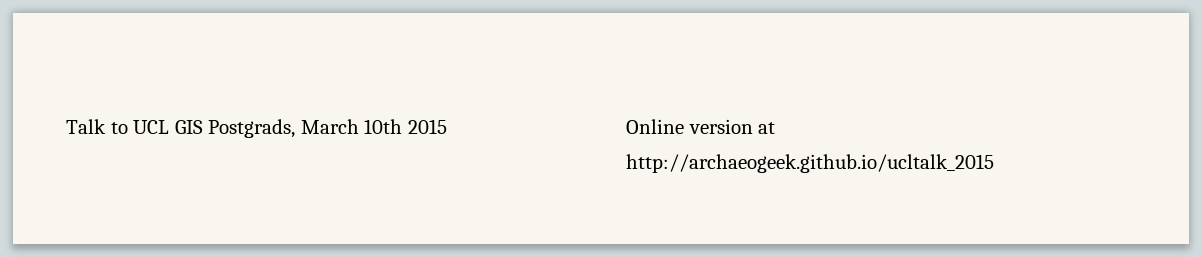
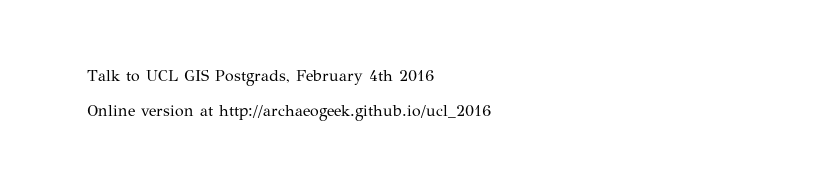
- Talk to UCL GIS Postgrads, March 10th 2015
+ Talk to UCL GIS Postgrads, February 4th 2016
- Online version at http://archaeogeek.github.io/ucltalk_2015
+ Online version at http://archaeogeek.github.io/ucl_2016

